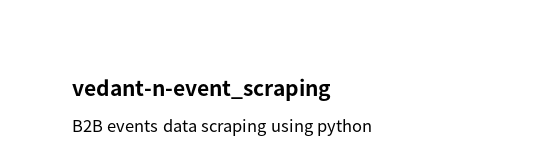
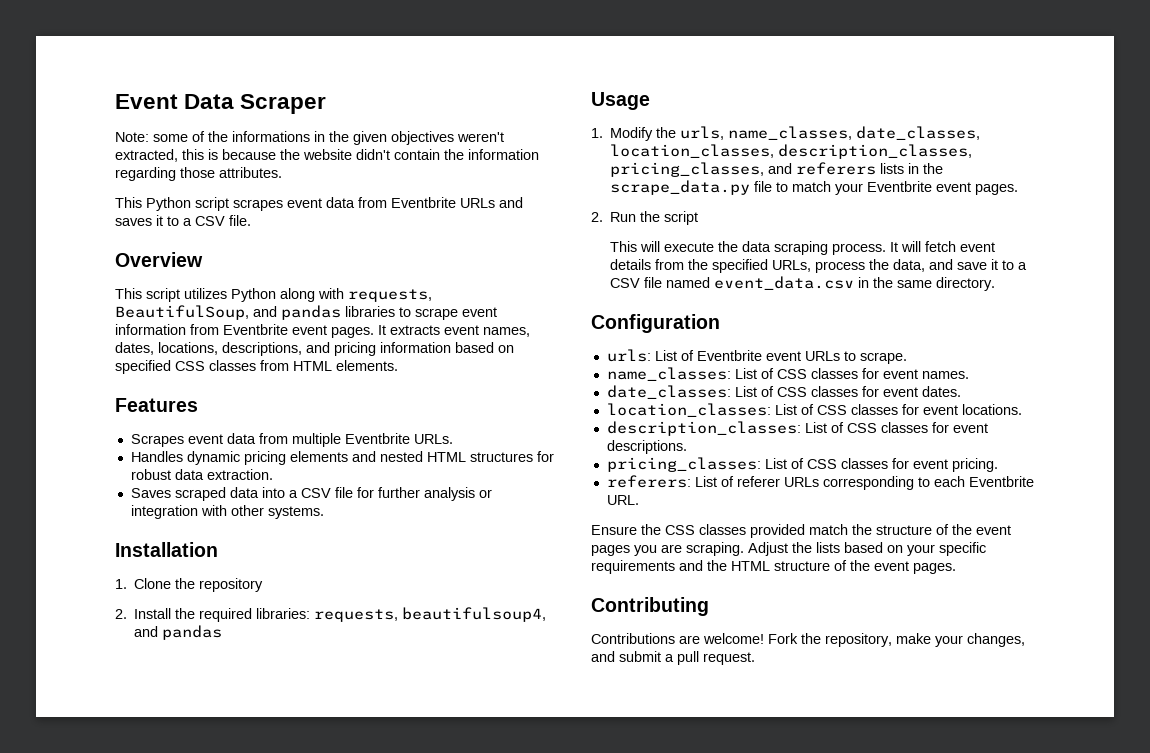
- vedant-n-event_scraping
- B2B events data scraping using python
+ Event Data Scraper
+ Note: some of the informations in the given objectives weren't extracted, this is because the website didn't contain the information regarding those attributes.
+ This Python script scrapes event data from Eventbrite URLs and saves it to a CSV file.
+ Overview
+ This script utilizes Python along with requests, BeautifulSoup, and pandas libraries to scrape event information from Eventbrite event pages. It extracts event names, dates, locations, descriptions, and pricing information based on specified CSS classes from HTML elements.
+ Features
+ Scrapes event data from multiple Eventbrite URLs.
+ Handles dynamic pricing elements and nested HTML structures for robust data extraction.
+ Saves scraped data into a CSV file for further analysis or integration with other systems.
+ Installation
+ 1. Clone the repository
+ 2. Install the required libraries: requests, beautifulsoup4, and pandas
+ Usage
+ 1. Modify the urls, name_classes, date_classes, location_classes, description_classes, pricing_classes, and referers lists in the scrape_data.py file to match your Eventbrite event pages.
+ 2. Run the script
+ This will execute the data scraping process. It will fetch event details from the specified URLs, process the data, and save it to a CSV file named event_data.csv in the same directory.
+ Configuration
+ urls: List of Eventbrite event URLs to scrape.
+ name_classes: List of CSS classes for event names.
+ date_classes: List of CSS classes for event dates.
+ location_classes: List of CSS classes for event locations.
+ description_classes: List of CSS classes for event descriptions.
+ pricing_classes: List of CSS classes for event pricing.
+ referers: List of referer URLs corresponding to each Eventbrite URL.
+ Ensure the CSS classes provided match the structure of the event pages you are scraping. Adjust the lists based on your specific requirements and the HTML structure of the event pages.
+ Contributing
+ Contributions are welcome! Fork the repository, make your changes, and submit a pull request.

